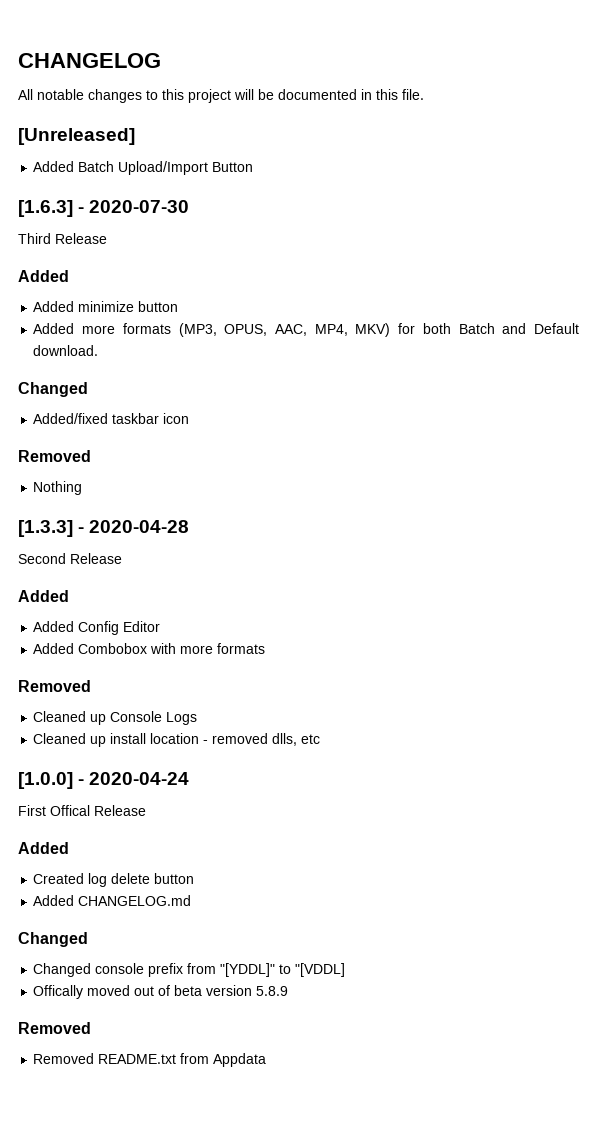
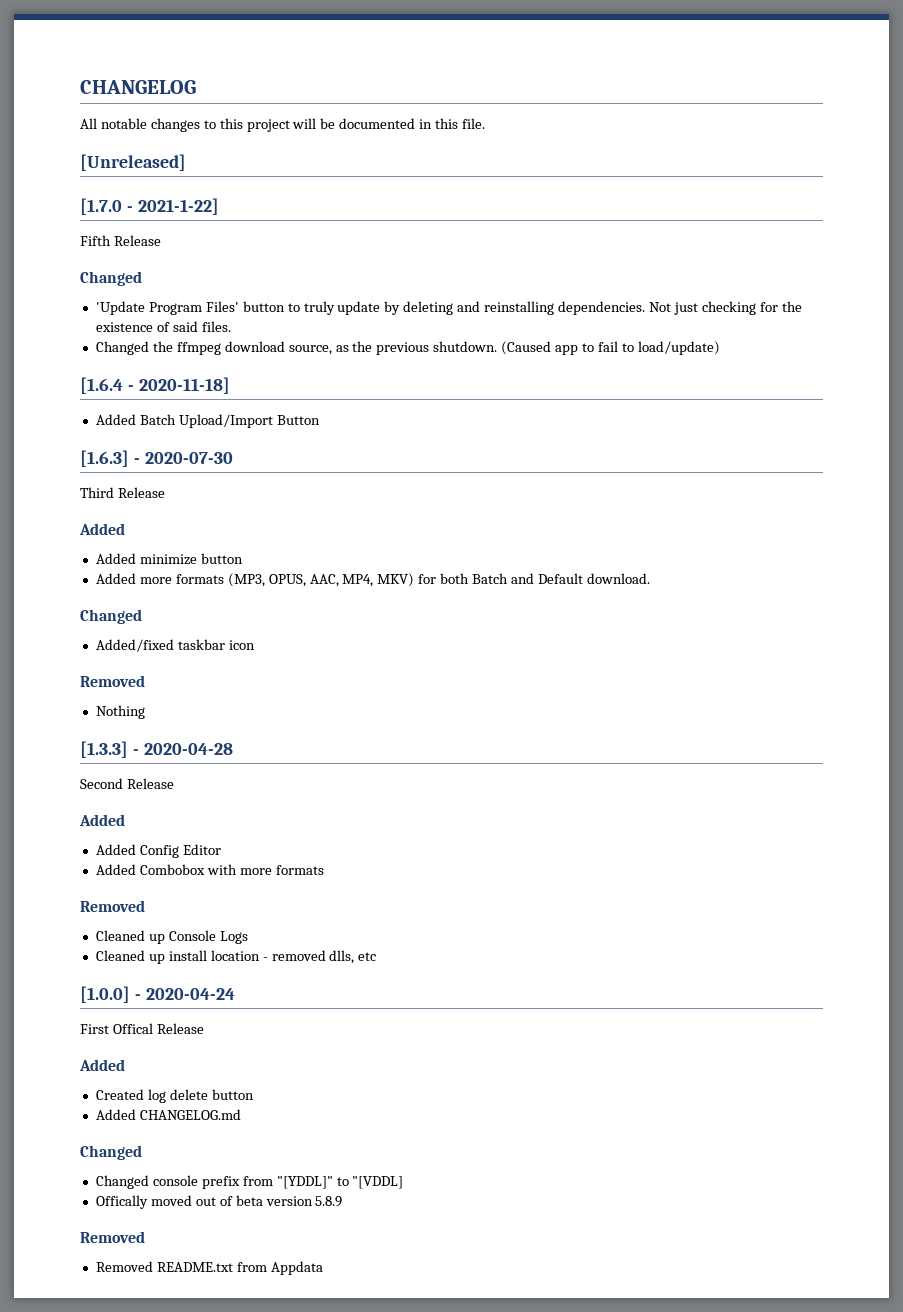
+ [1.7.0 - 2021-1-22]
+ Fifth Release
+ Changed
+ 'Update Program Files' button to truly update by deleting and reinstalling dependencies. Not just checking for the existence of said files.
+ Changed the ffmpeg download source, as the previous shutdown. (Caused app to fail to load/update)
+ [1.6.4 - 2020-11-18]

